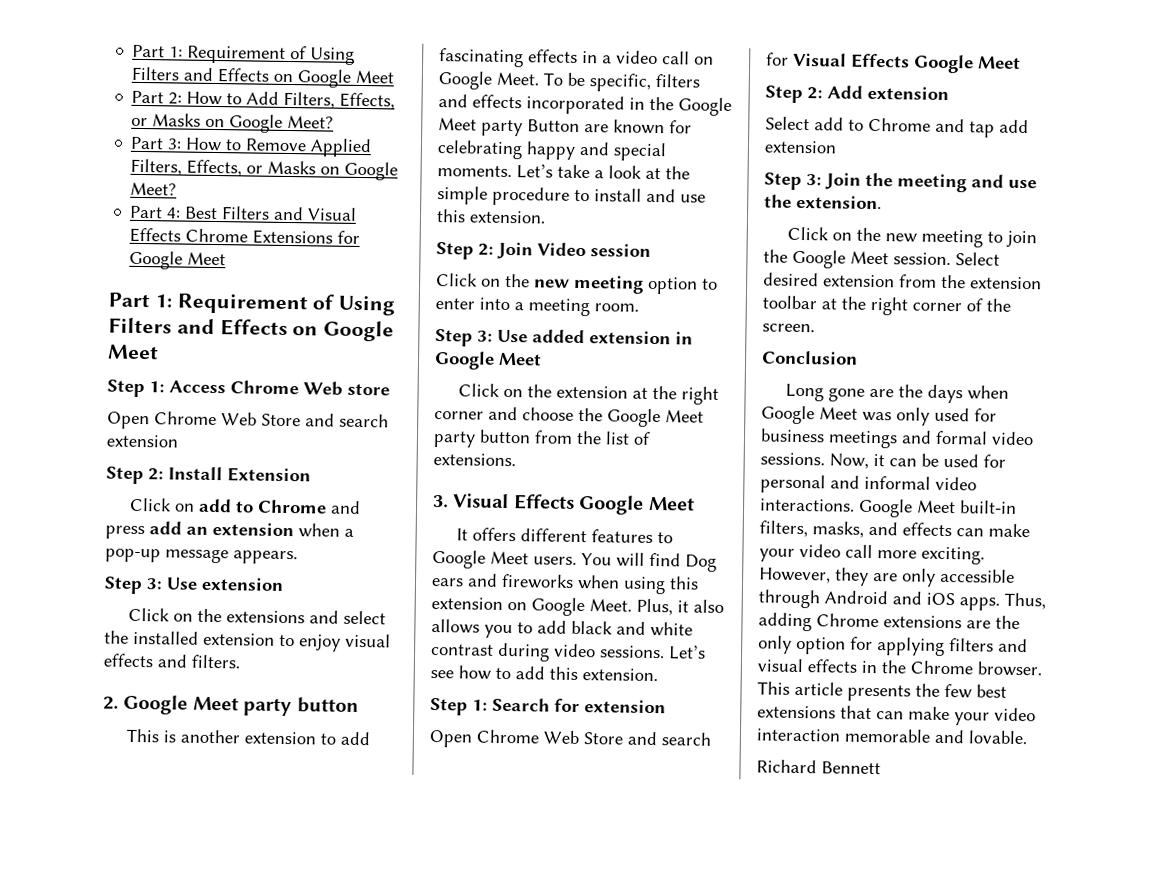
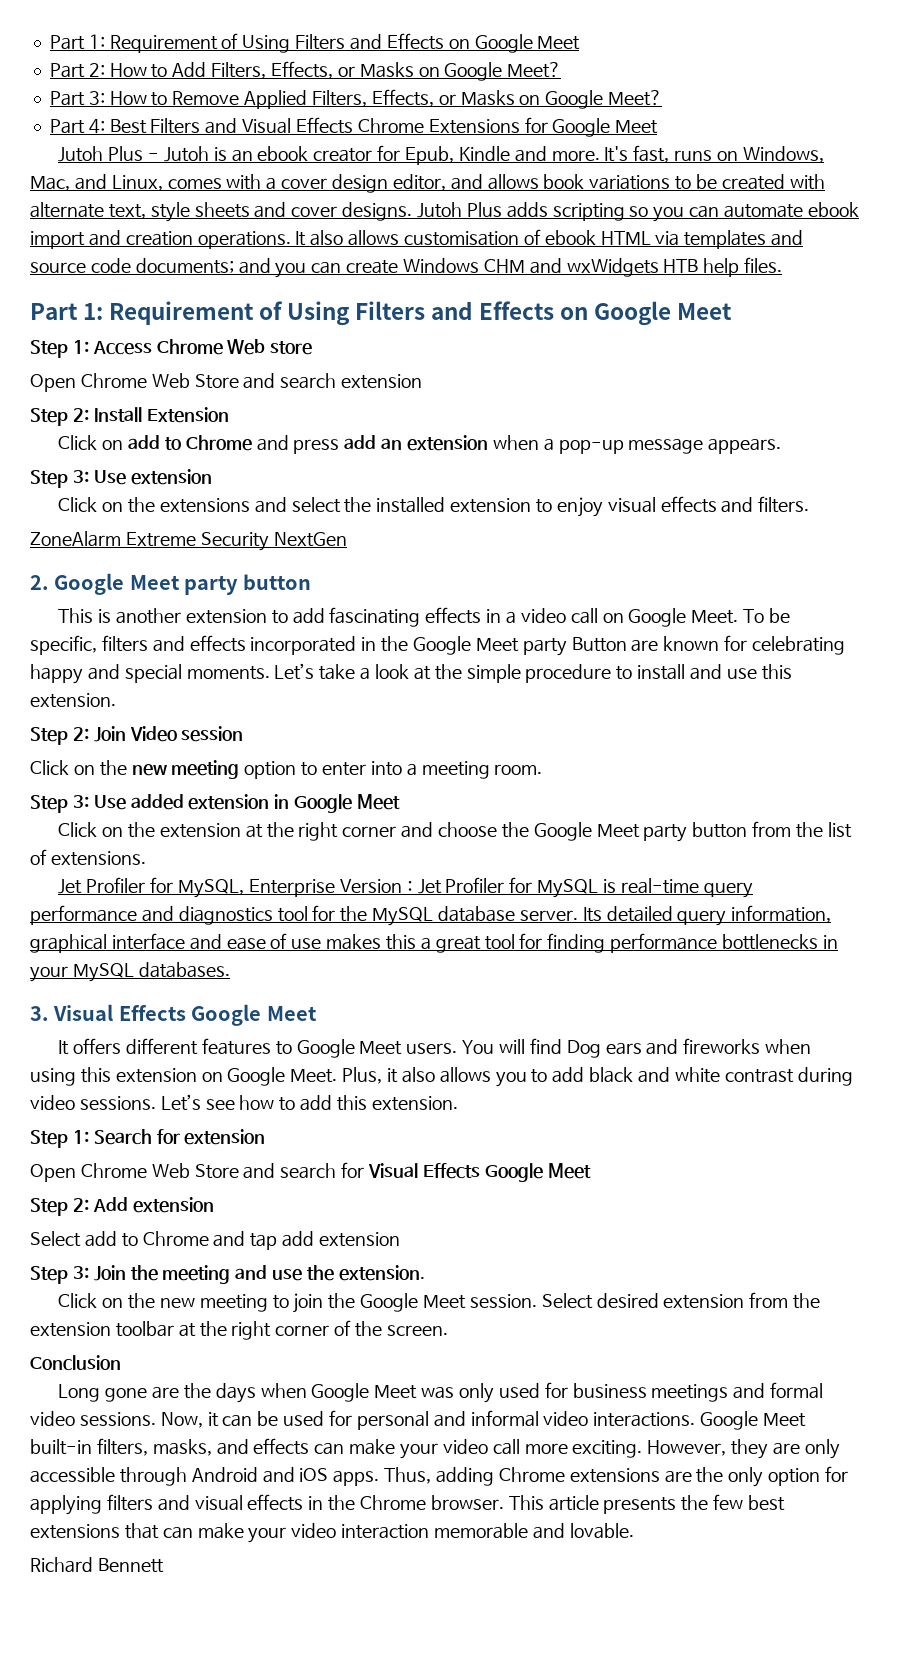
+ Jutoh Plus - Jutoh is an ebook creator for Epub, Kindle and more. It's fast, runs on Windows, Mac, and Linux, comes with a cover design editor, and allows book variations to be created with alternate text, style sheets and cover designs. Jutoh Plus adds scripting so you can automate ebook import and creation operations. It also allows customisation of ebook HTML via templates and source code documents; and you can create Windows CHM and wxWidgets HTB help files.
+ ZoneAlarm Extreme Security NextGen
+ Jet Profiler for MySQL, Enterprise Version：Jet Profiler for MySQL is real-time query performance and diagnostics tool for the MySQL database server. Its detailed query information, graphical interface and ease of use makes this a great tool for finding performance bottlenecks in your MySQL databases.

